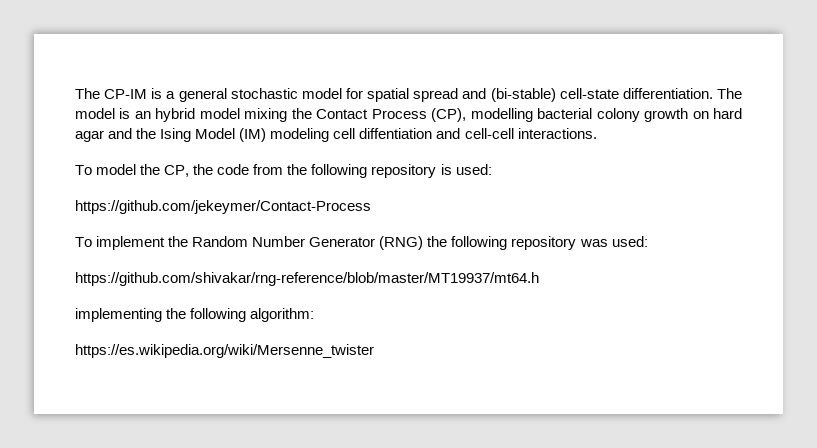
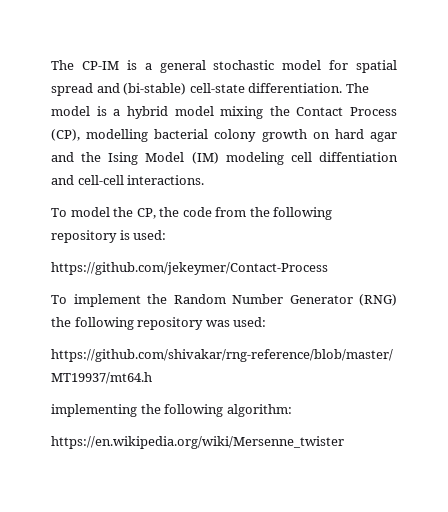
- The model is an hybrid model mixing the Contact Process (CP), modelling bacterial colony growth on hard agar and the Ising Model (IM) modeling cell diffentiation and cell-cell interactions.
+ The model is a hybrid model mixing the Contact Process (CP), modelling bacterial colony growth on hard agar and the Ising Model (IM) modeling cell diffentiation and cell-cell interactions.
- https://es.wikipedia.org/wiki/Mersenne_twister
+ https://en.wikipedia.org/wiki/Mersenne_twister

